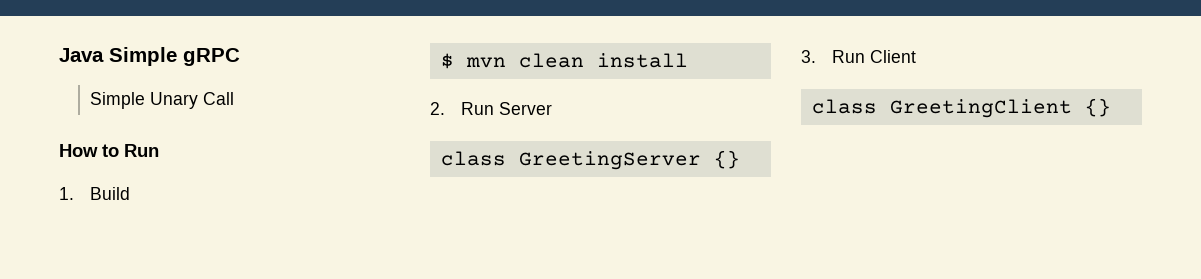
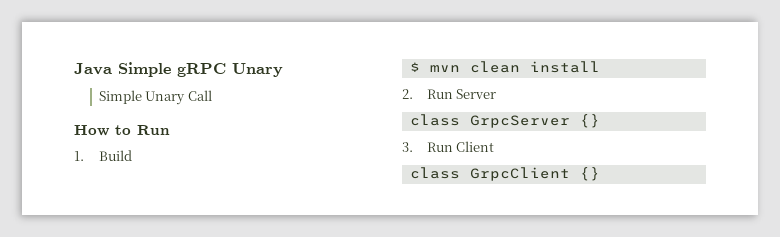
- Java Simple gRPC
+ Java Simple gRPC Unary
- class GreetingServer {}
+ class GrpcServer {}
- class GreetingClient {}
+ class GrpcClient {}

